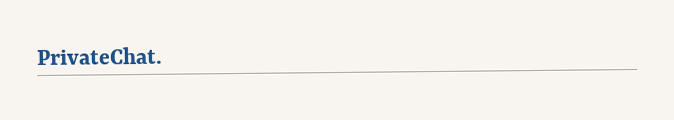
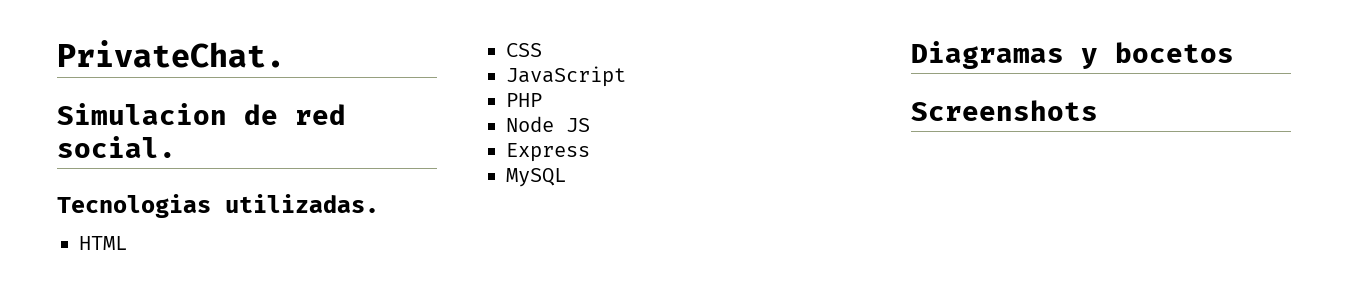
+ Simulacion de red social.
+ Tecnologias utilizadas.
+ HTML
+ CSS
+ JavaScript
+ PHP
+ Node JS
+ Express
+ MySQL
+ Diagramas y bocetos
+ Screenshots

